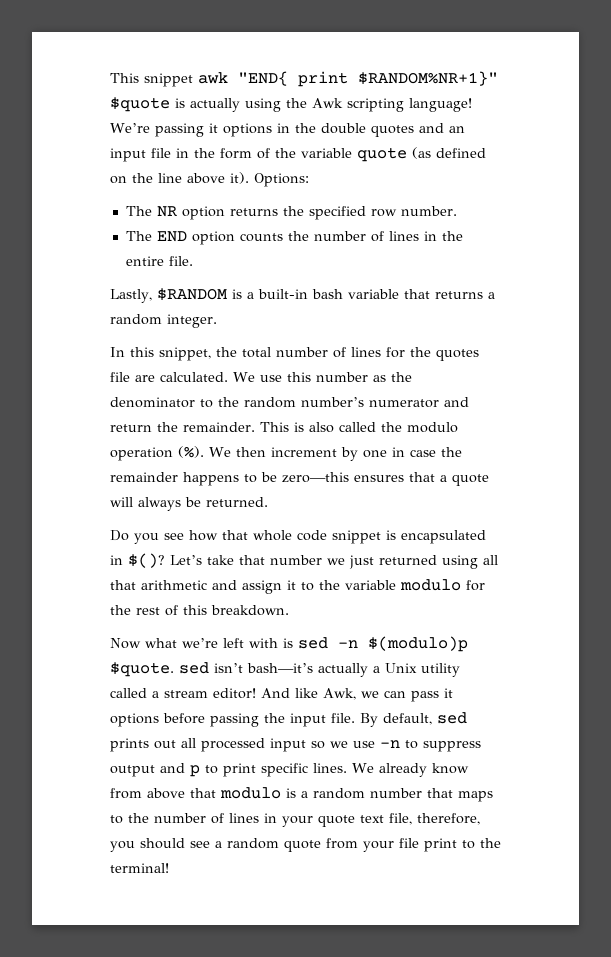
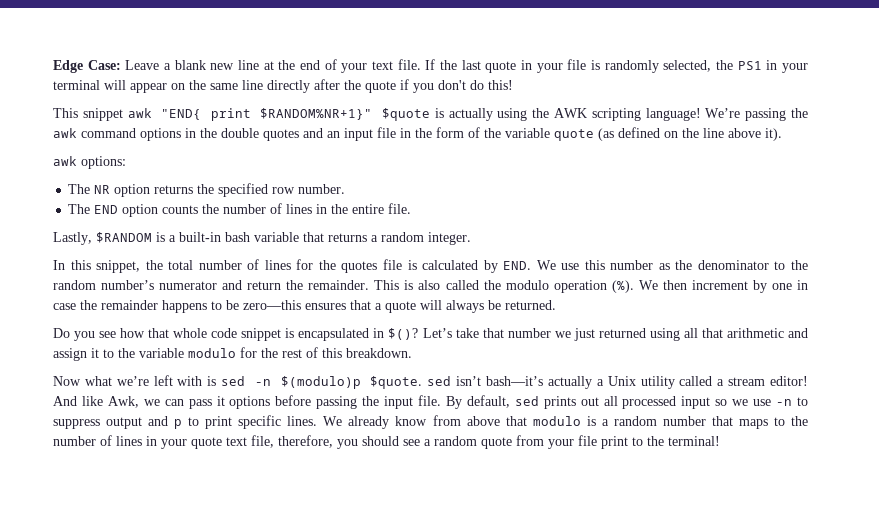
+ Edge Case: Leave a blank new line at the end of your text file. If the last quote in your file is randomly selected, the PS1 in your terminal will appear on the same line directly after the quote if you don't do this!
- This snippet awk "END{ print $RANDOM%NR+1}" $quote is actually using the Awk scripting language!
+ This snippet awk "END{ print $RANDOM%NR+1}" $quote is actually using the AWK scripting language!
- We’re passing it options in the double quotes and an input file in the form of the variable quote (as defined on the line above it). Options:
+ We’re passing the awk command options in the double quotes and an input file in the form of the variable quote (as defined on the line above it).
+ awk options:
- In this snippet, the total number of lines for the quotes file are calculated. We use this number as the denominator to the random number’s numerator and return the remainder.
+ In this snippet, the total number of lines for the quotes file is calculated by END. We use this number as the denominator to the random number’s numerator and return the remainder.

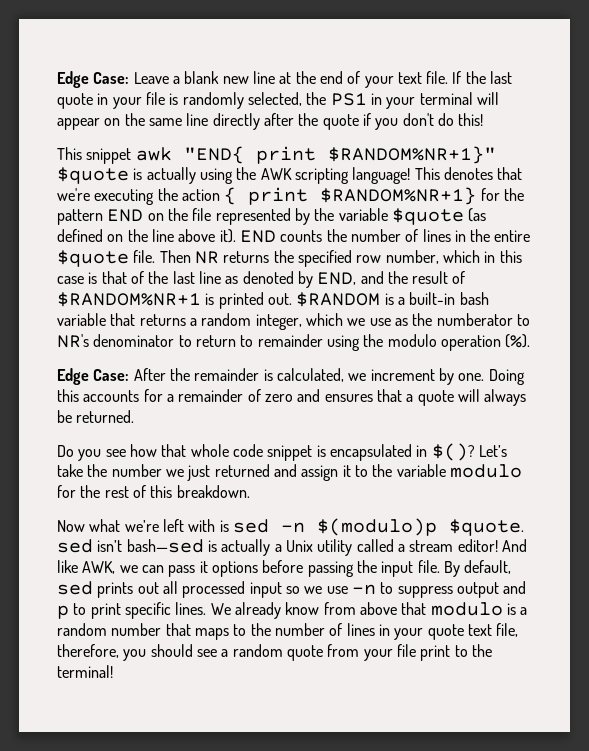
- We’re passing the awk command options in the double quotes and an input file in the form of the variable quote (as defined on the line above it).
- awk options:
- The NR option returns the specified row number.
- The END option counts the number of lines in the entire file.
- Lastly, $RANDOM is a built-in bash variable that returns a random integer.
- In this snippet, the total number of lines for the quotes file is calculated by END. We use this number as the denominator to the random number’s numerator and return the remainder. This is also called the modulo operation (%). We then increment by one in case the remainder happens to be zero—this ensures that a quote will always be returned.
+ This denotes that we're executing the action { print $RANDOM%NR+1} for the pattern END on the file represented by the variable $quote (as defined on the line above it). END counts the number of lines in the entire $quote file. Then NR returns the specified row number, which in this case is that of the last line as denoted by END, and the result of $RANDOM%NR+1 is printed out. $RANDOM is a built-in bash variable that returns a random integer, which we use as the numberator to NR's denominator to return to remainder using the modulo operation (%).
+ Edge Case: After the remainder is calculated, we increment by one. Doing this accounts for a remainder of zero and ensures that a quote will always be returned.
- Let’s take that number we just returned using all that arithmetic and assign it to the variable modulo for the rest of this breakdown.
+ Let’s take the number we just returned and assign it to the variable modulo for the rest of this breakdown.
- Now what we’re left with is sed -n $(modulo)p $quote. sed isn’t bash—it’s actually a Unix utility called a stream editor!
+ Now what we’re left with is sed -n $(modulo)p $quote. sed isn’t bash—sed is actually a Unix utility called a stream editor!
- And like Awk, we can pass it options before passing the input file.
+ And like AWK, we can pass it options before passing the input file.

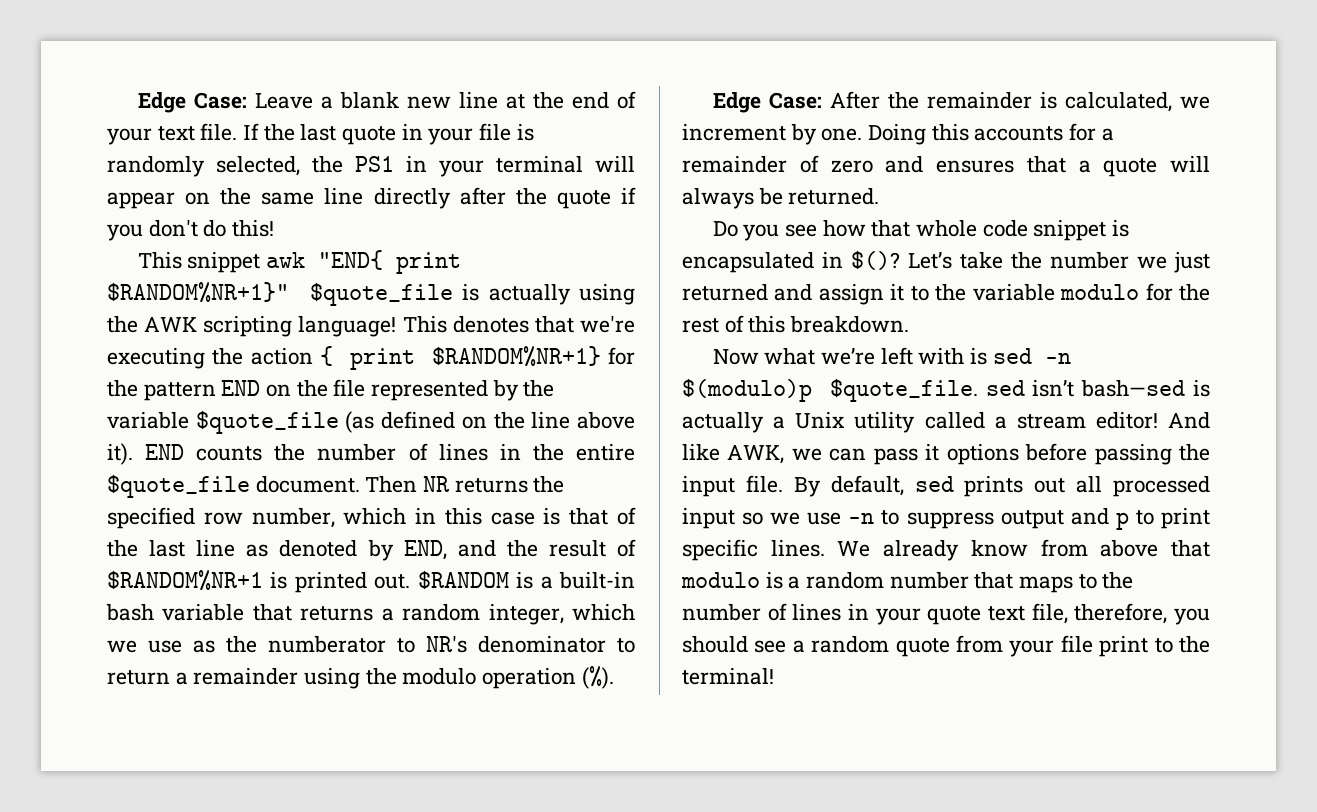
- This snippet awk "END{ print $RANDOM%NR+1}" $quote is actually using the AWK scripting language!
+ This snippet awk "END{ print $RANDOM%NR+1}" $quote_file is actually using the AWK scripting language!
- This denotes that we're executing the action { print $RANDOM%NR+1} for the pattern END on the file represented by the variable $quote (as defined on the line above it).
+ This denotes that we're executing the action { print $RANDOM%NR+1} for the pattern END on the file represented by the variable $quote_file (as defined on the line above it).
- END counts the number of lines in the entire $quote file.
+ END counts the number of lines in the entire $quote_file document.
- $RANDOM is a built-in bash variable that returns a random integer, which we use as the numberator to NR's denominator to return to remainder using the modulo operation (%).
+ $RANDOM is a built-in bash variable that returns a random integer, which we use as the numberator to NR's denominator to return a remainder using the modulo operation (%).
- Now what we’re left with is sed -n $(modulo)p $quote. sed isn’t bash—sed is actually a Unix utility called a stream editor!
+ Now what we’re left with is sed -n $(modulo)p $quote_file. sed isn’t bash—sed is actually a Unix utility called a stream editor!

